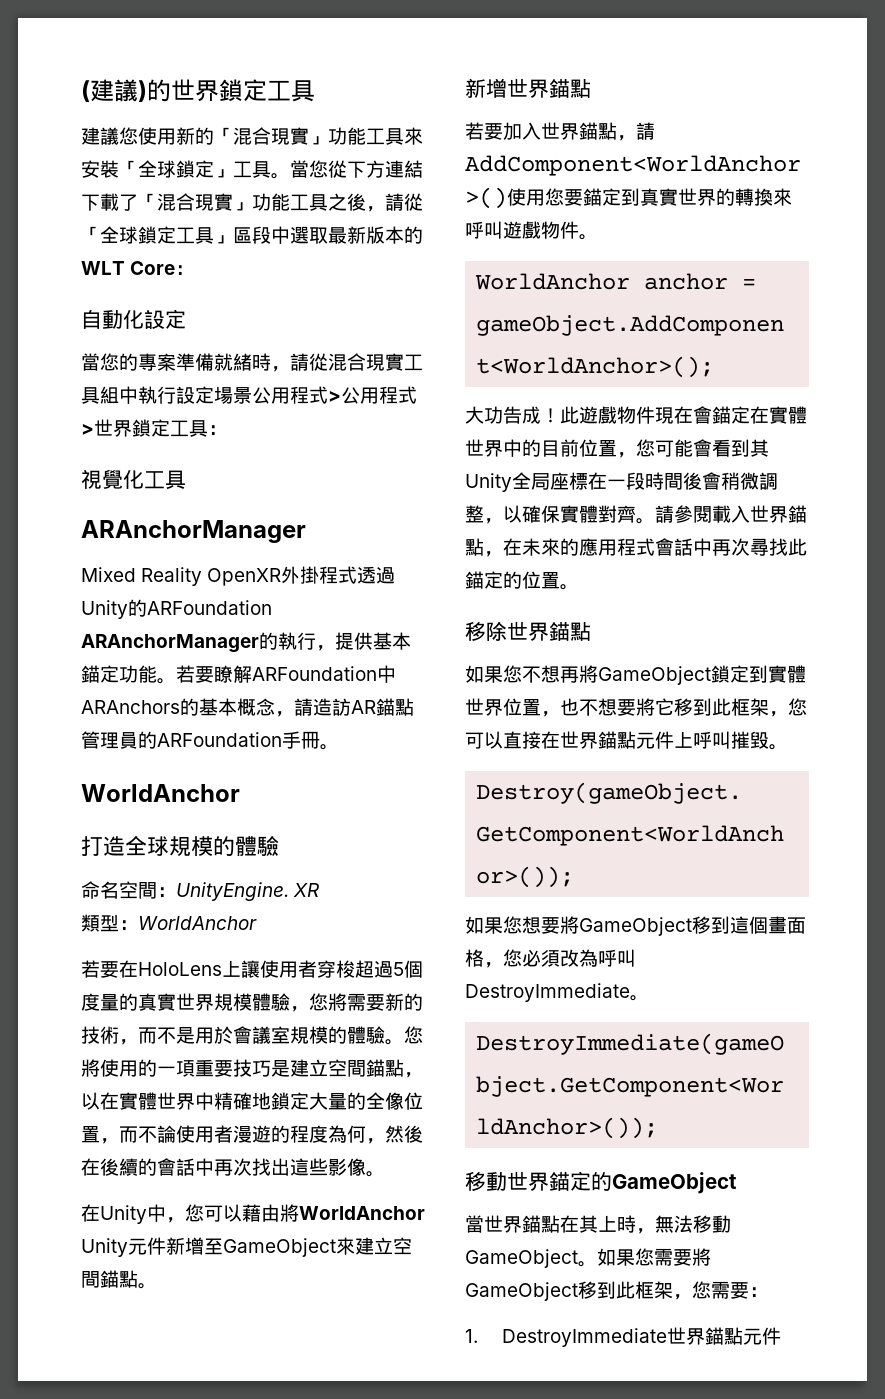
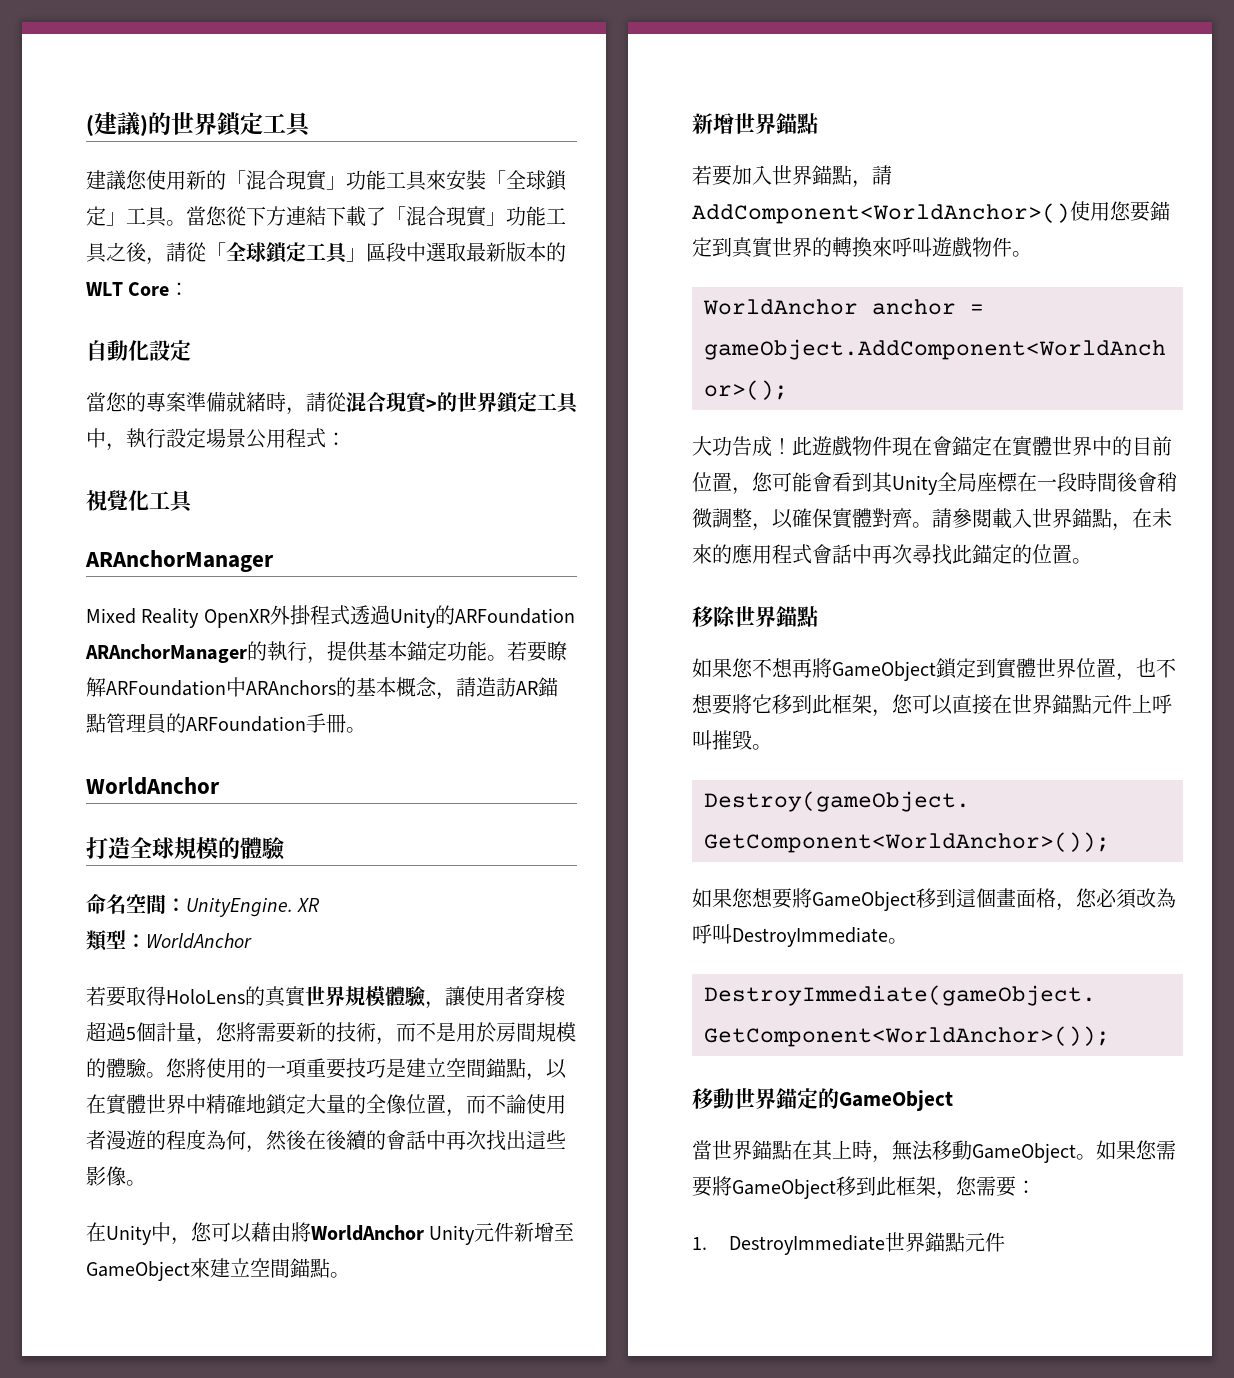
- 當您的專案準備就緒時，請從混合現實工具組中執行設定場景公用程式>公用程式>世界鎖定工具：
+ 當您的專案準備就緒時，請從混合現實>的世界鎖定工具中，執行設定場景公用程式：
- 若要在HoloLens上讓使用者穿梭超過5個度量的真實世界規模體驗，您將需要新的技術，而不是用於會議室規模的體驗。
+ 若要取得HoloLens的真實世界規模體驗，讓使用者穿梭超過5個計量，您將需要新的技術，而不是用於房間規模的體驗。

